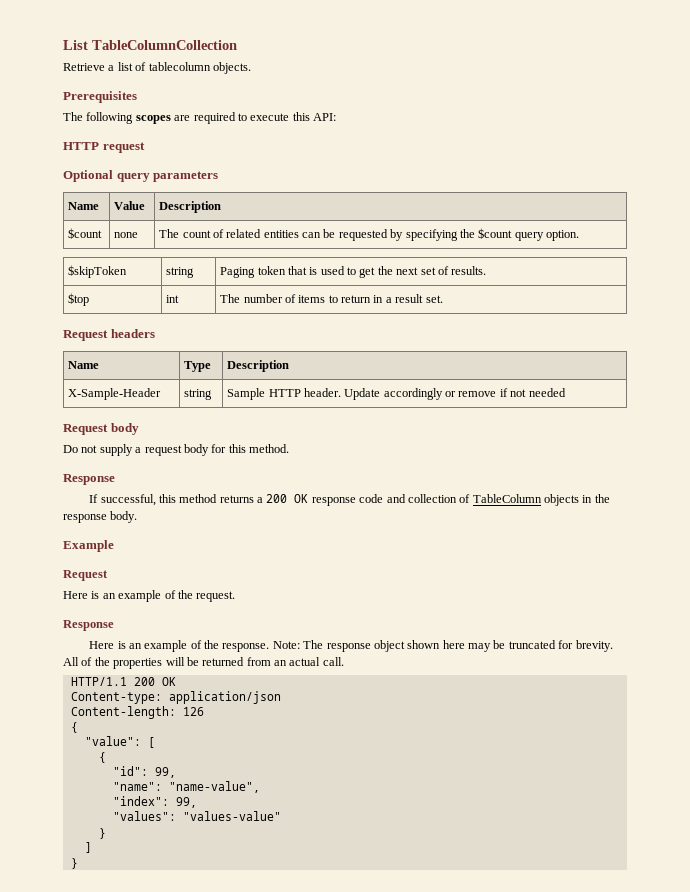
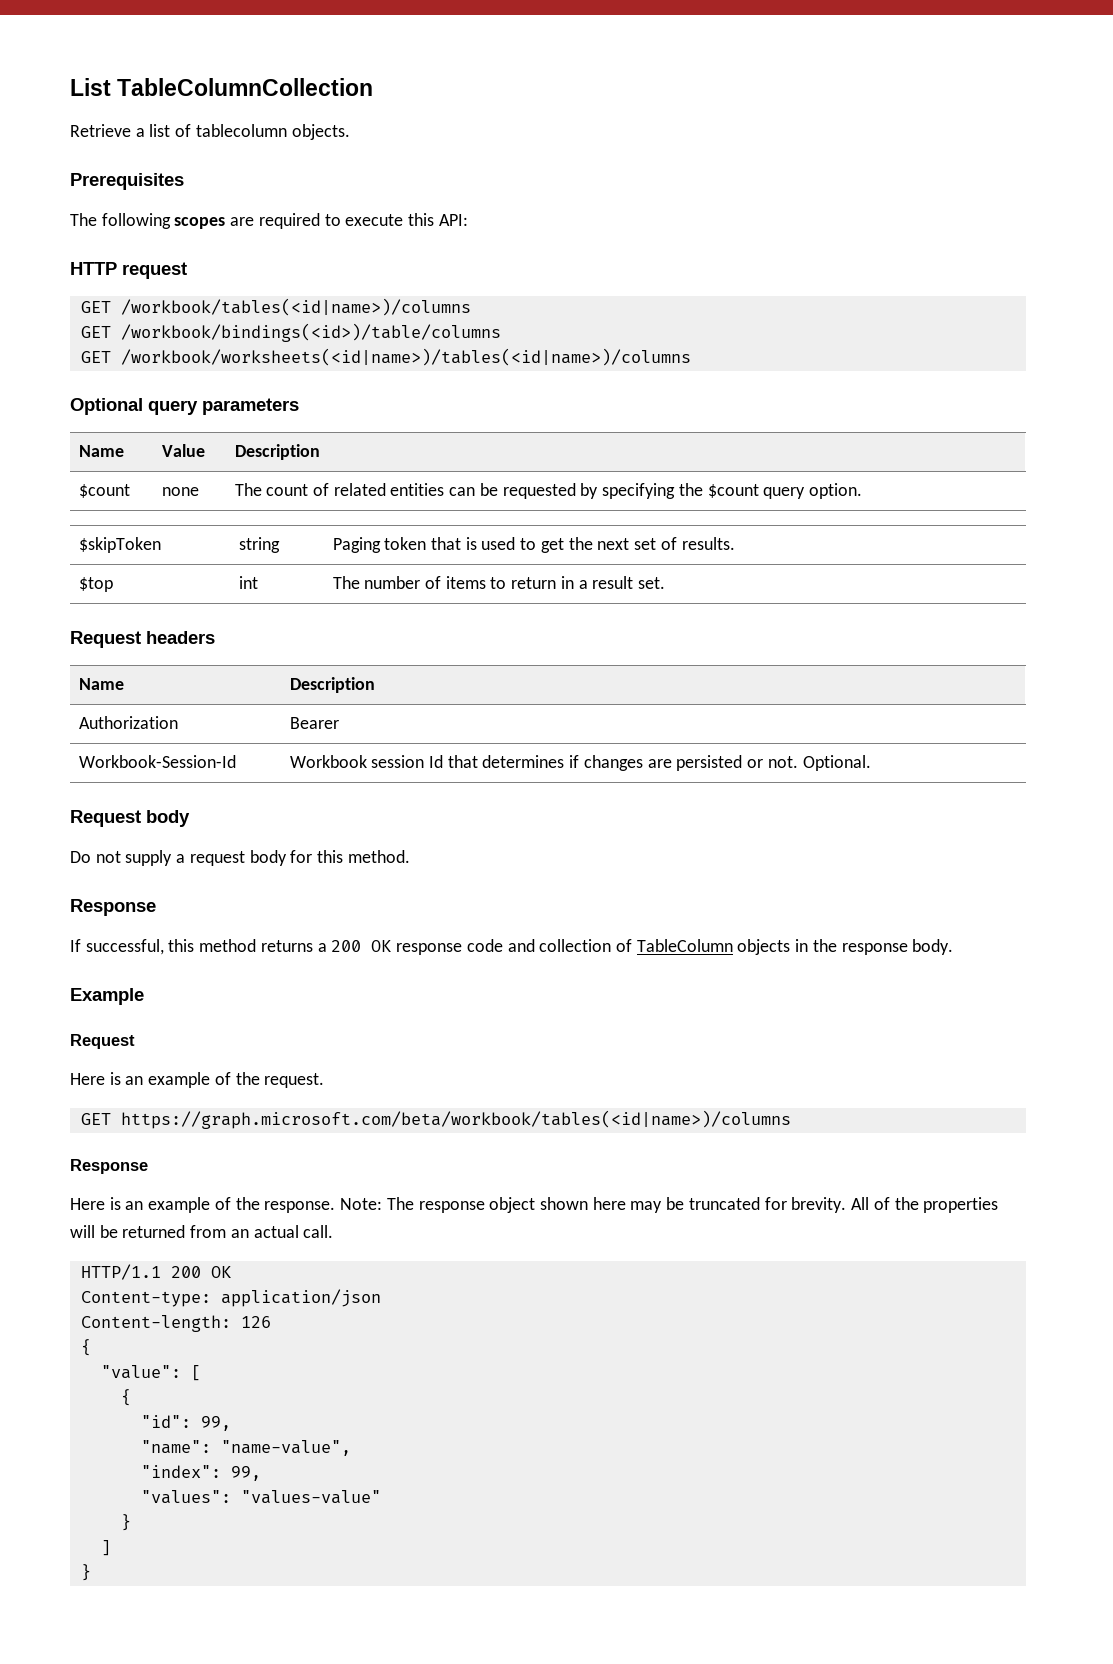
+ GET /workbook/tables(<id|name>)/columns
+ GET /workbook/bindings(<id>)/table/columns
+ GET /workbook/worksheets(<id|name>)/tables(<id|name>)/columns
- Name | Type | Description
- X-Sample-Header | string | Sample HTTP header. Update accordingly or remove if not needed
+ Name | Description
+ Authorization | Bearer
+ Workbook-Session-Id | Workbook session Id that determines if changes are persisted or not. Optional.
+ GET https://graph.microsoft.com/beta/workbook/tables(<id|name>)/columns

